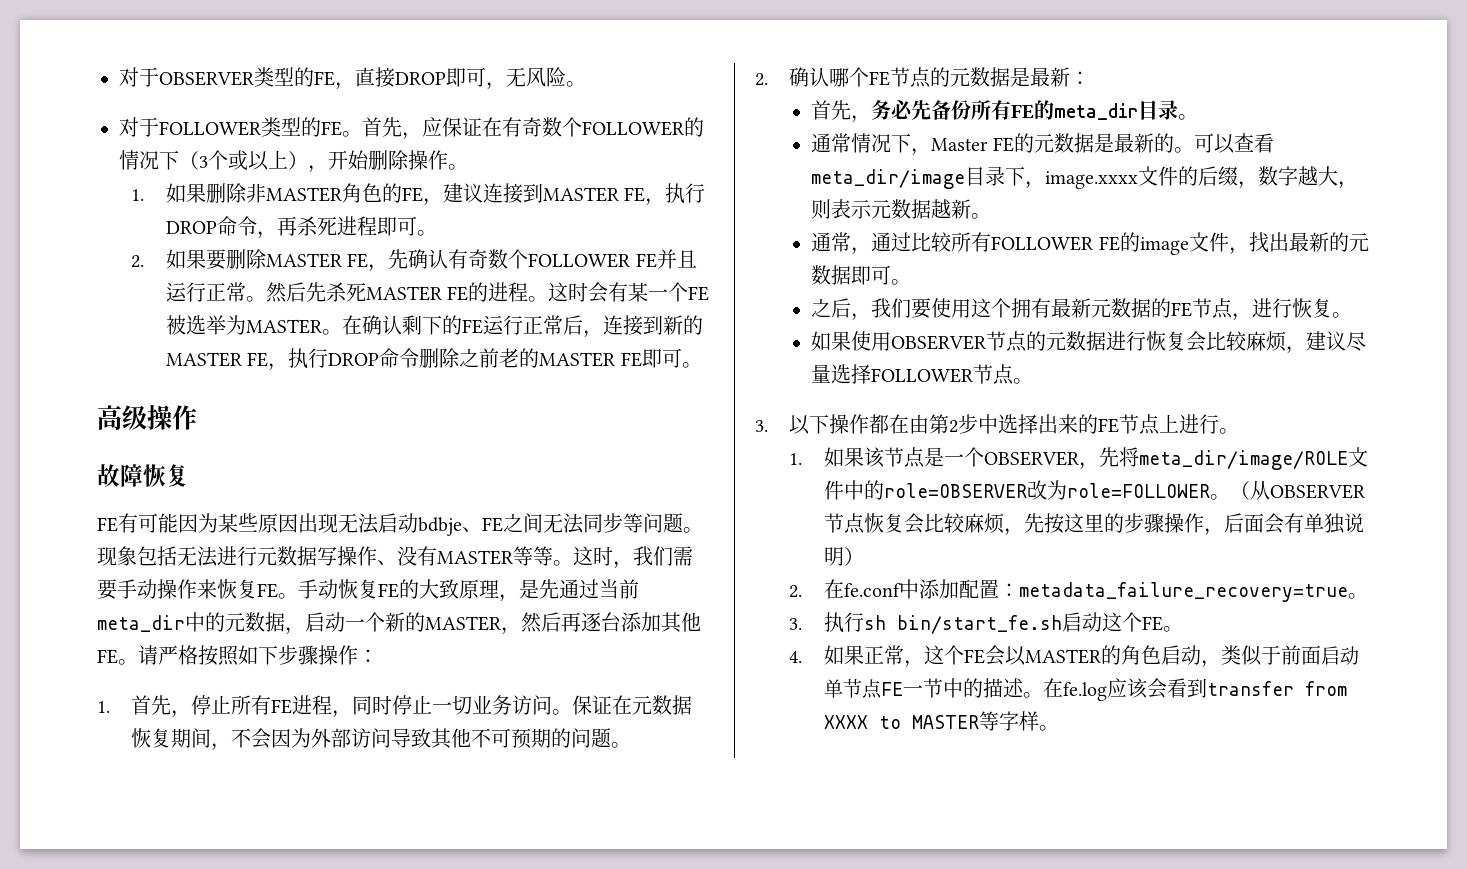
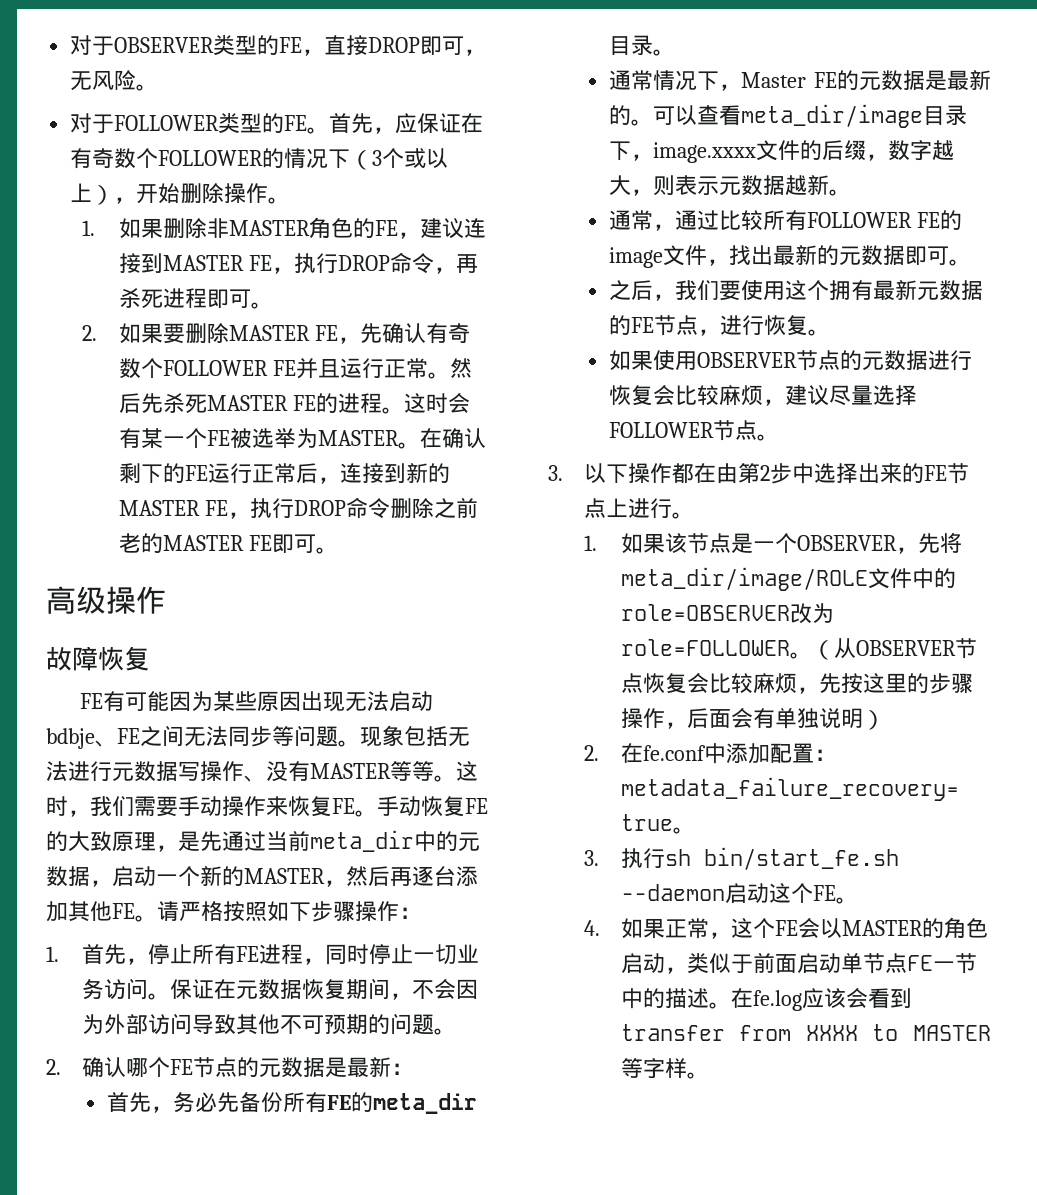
- 3.执行sh bin/start_fe.sh启动这个FE。
+ 3.执行sh bin/start_fe.sh --daemon启动这个FE。

